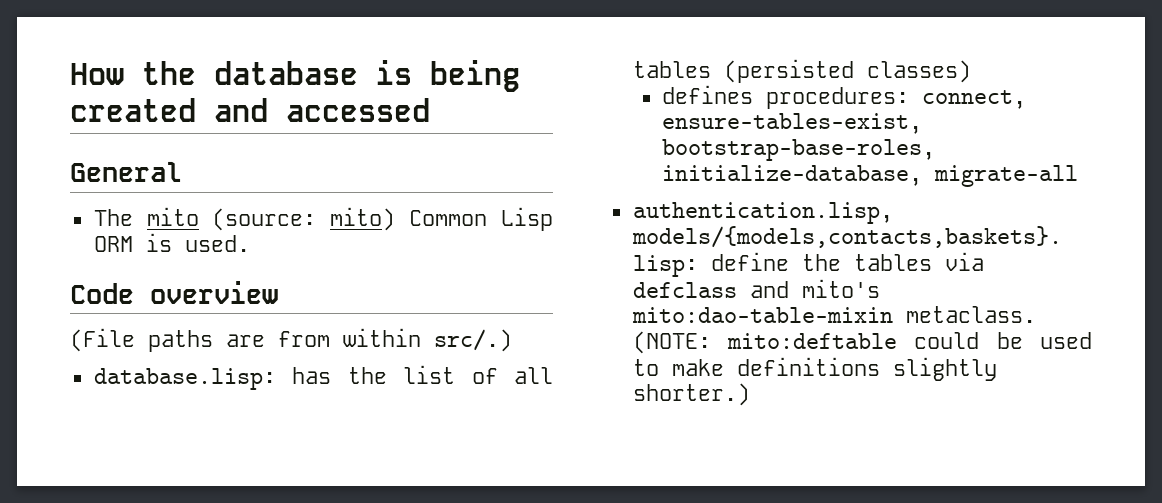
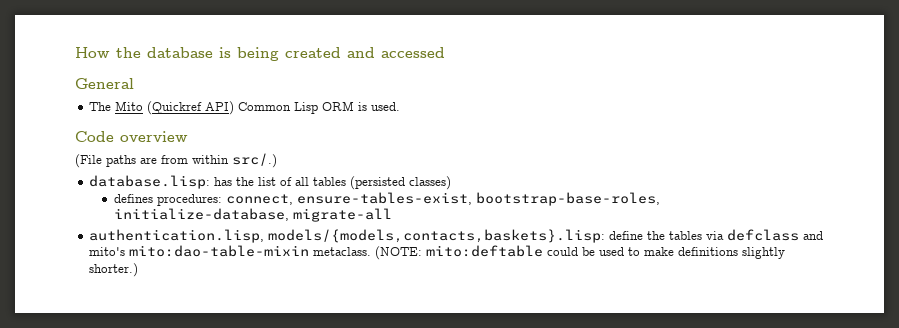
- The mito (source: mito) Common Lisp ORM is used.
+ The Mito (Quickref API) Common Lisp ORM is used.

